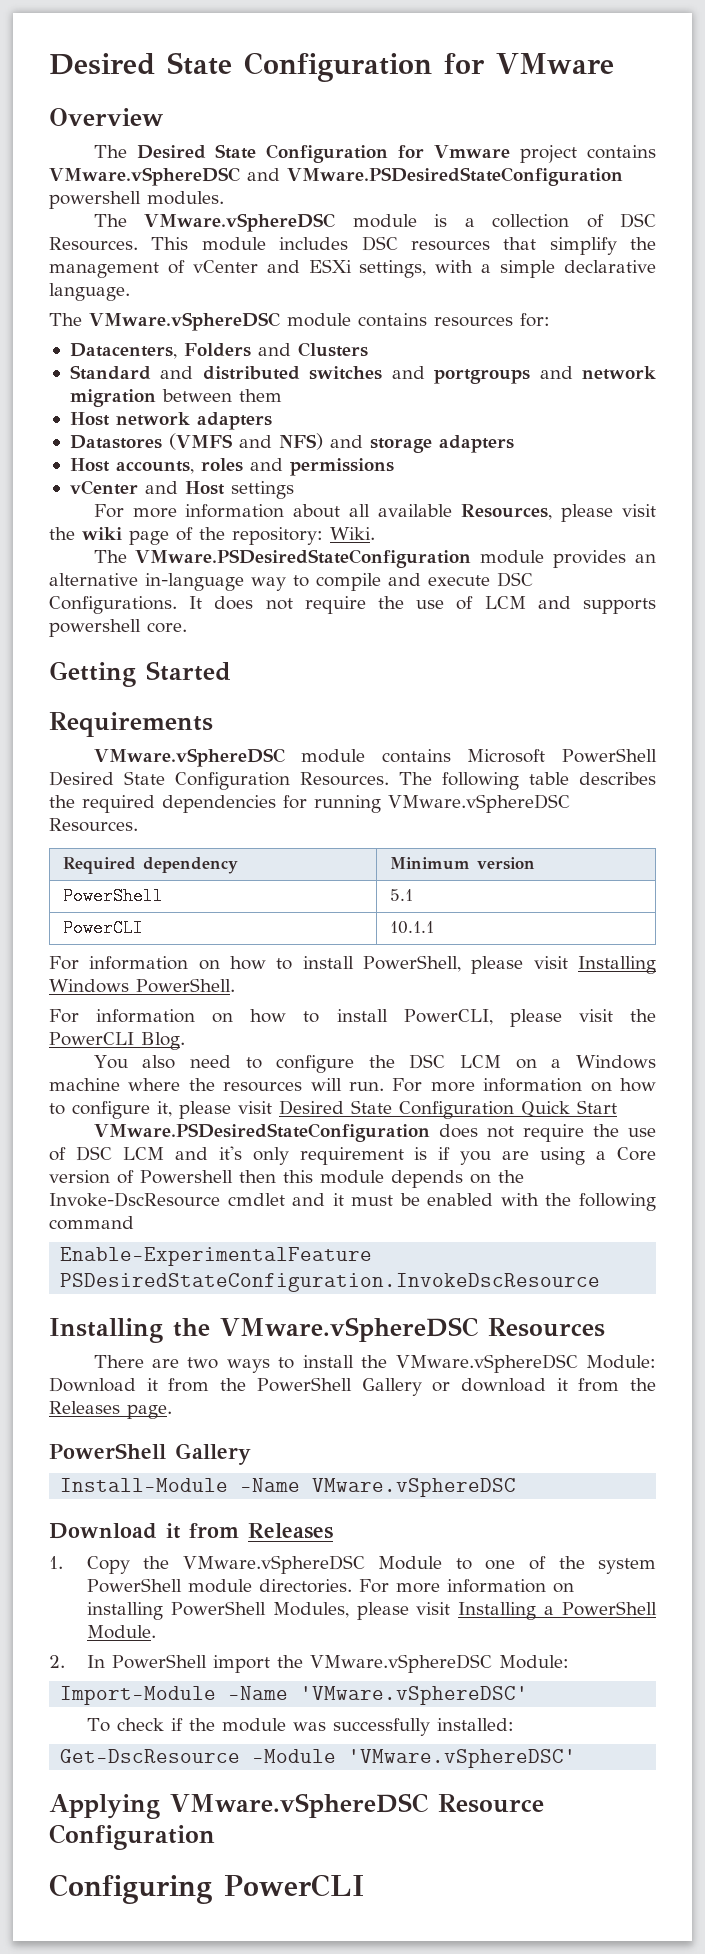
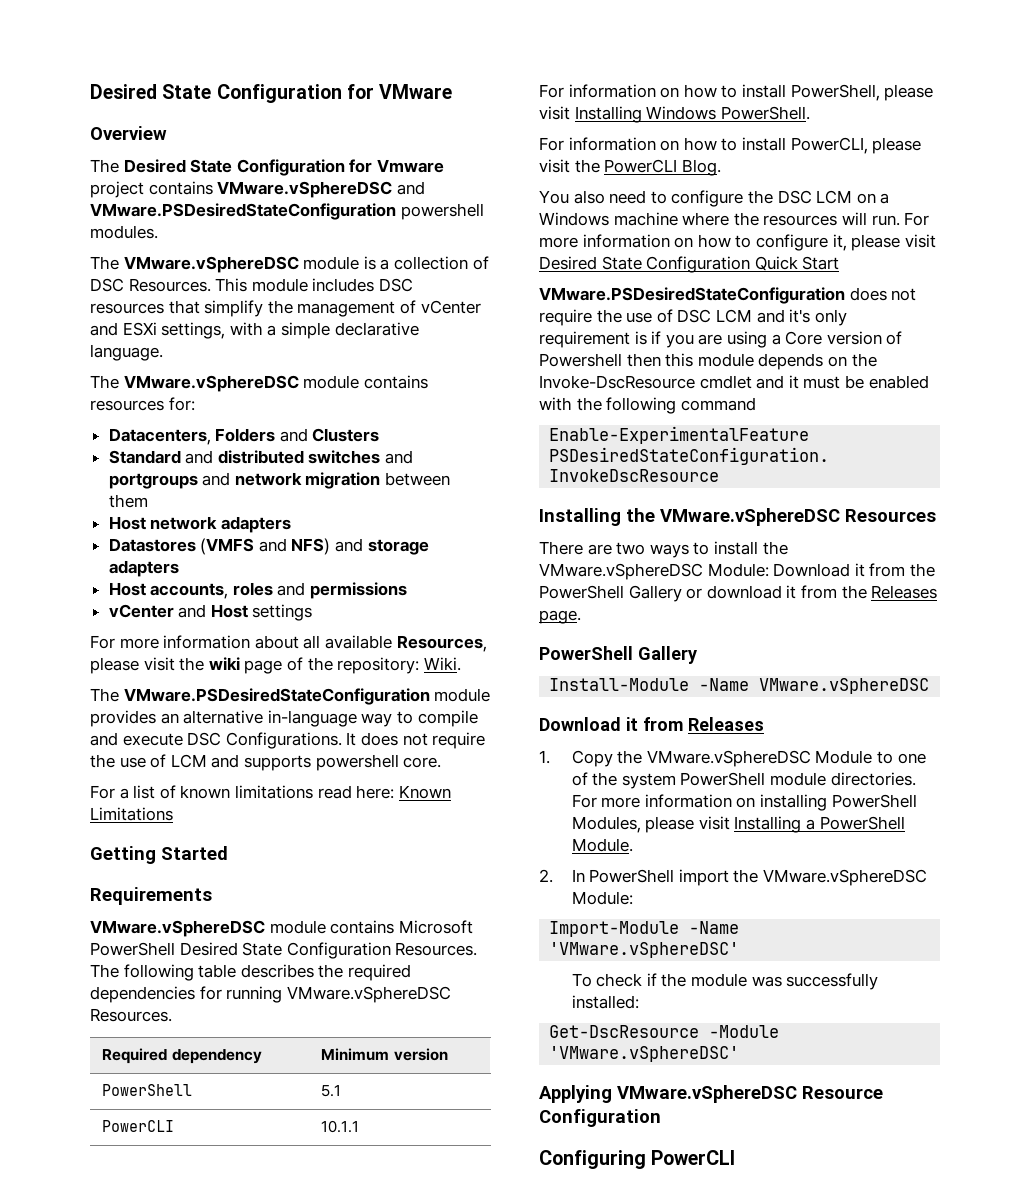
+ For a list of known limitations read here: Known Limitations

